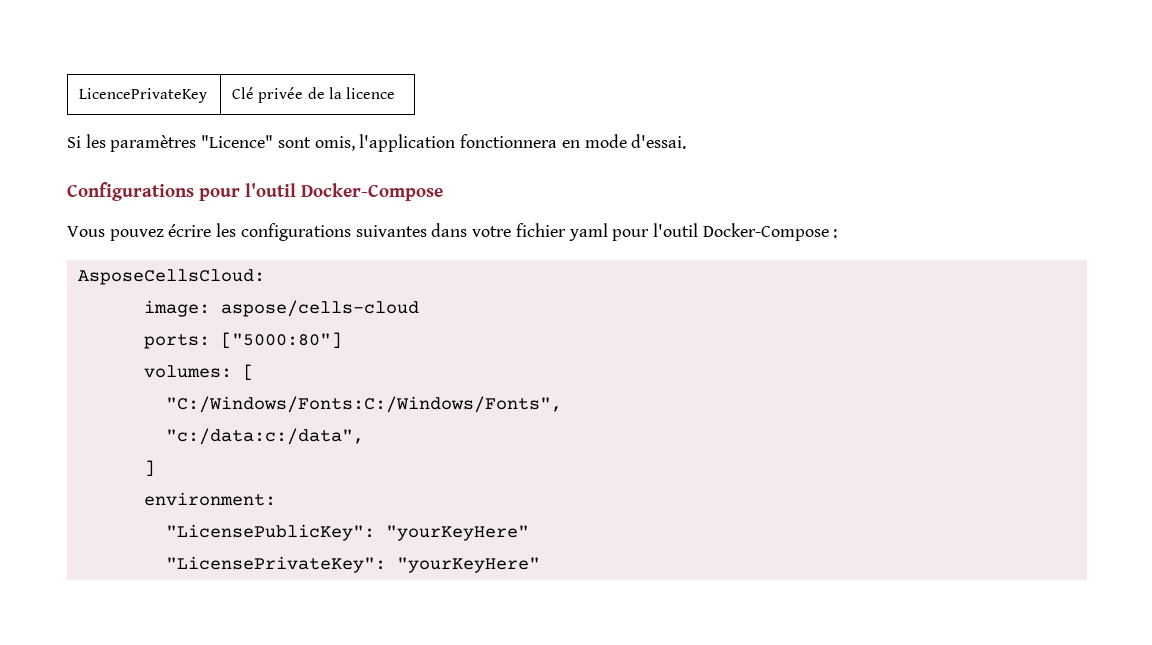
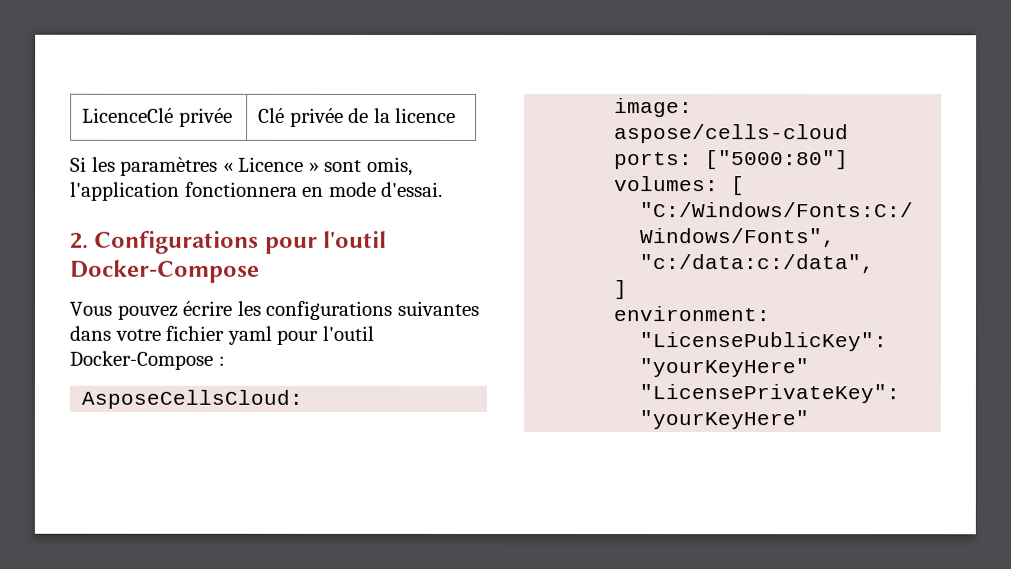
- LicencePrivateKey | Clé privée de la licence
+ LicenceClé privée | Clé privée de la licence
- Si les paramètres "Licence" sont omis, l'application fonctionnera en mode d'essai.
+ Si les paramètres « Licence » sont omis, l'application fonctionnera en mode d'essai.
- Configurations pour l'outil Docker-Compose
+ 2. Configurations pour l'outil Docker-Compose

